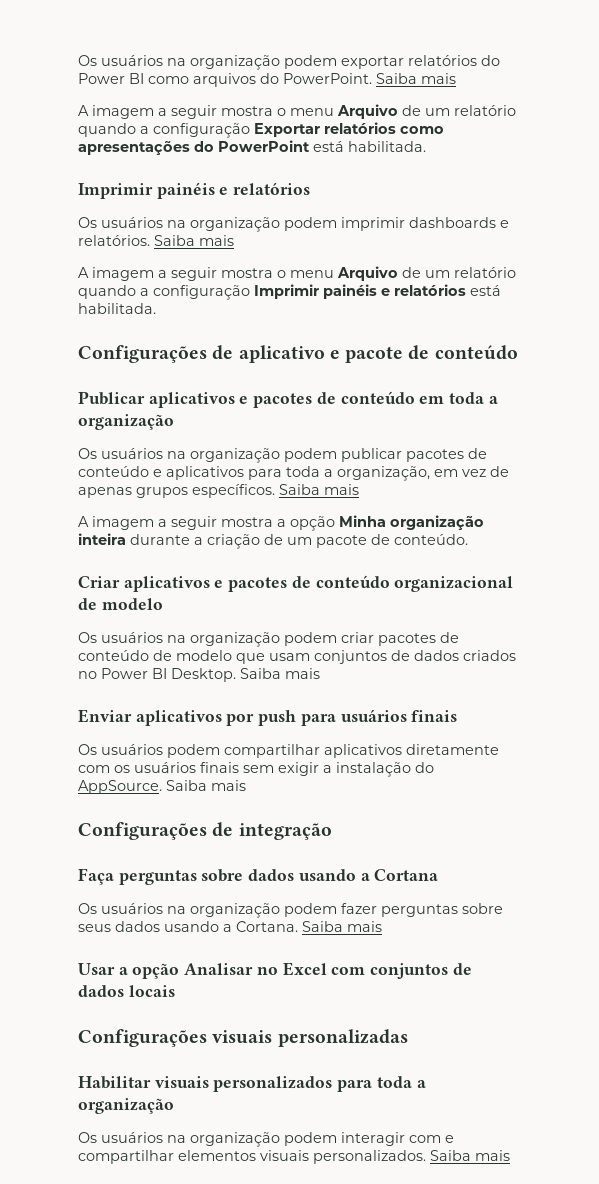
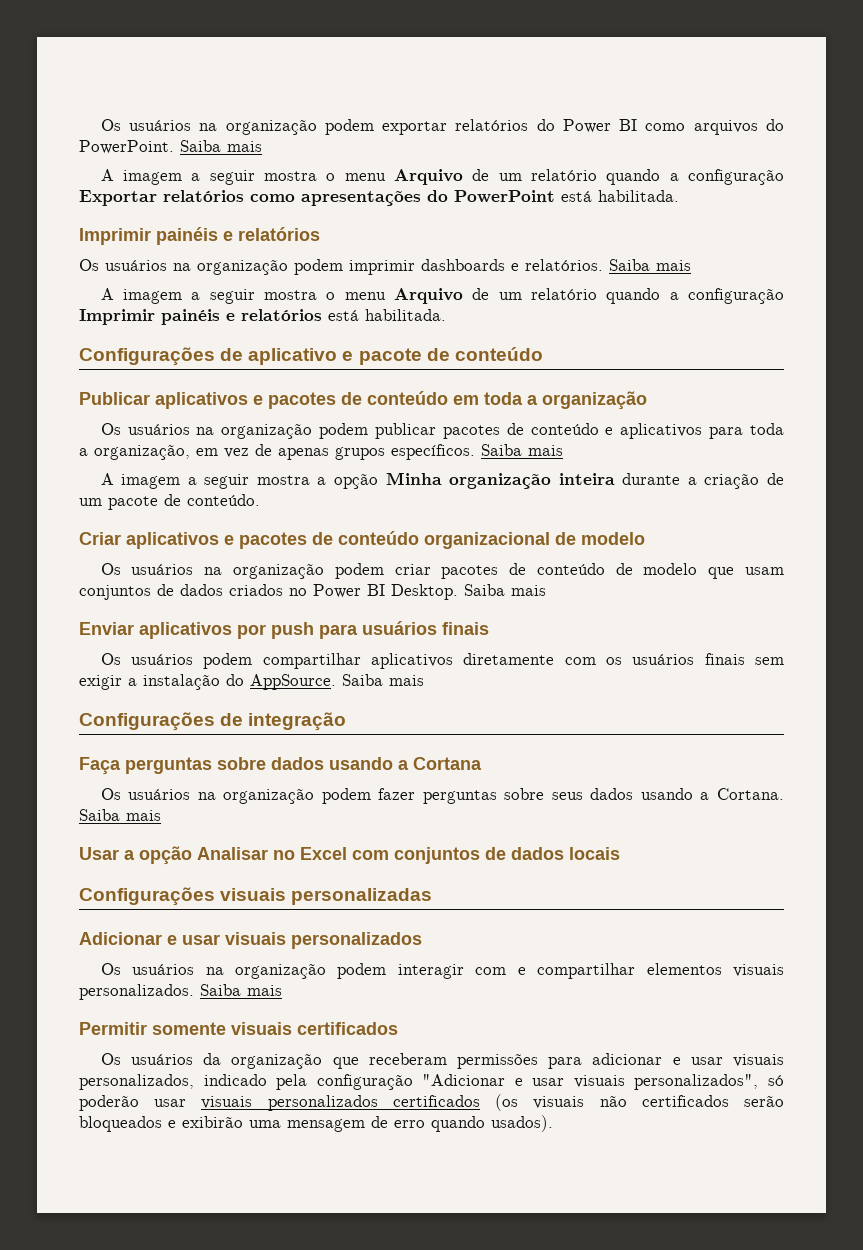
- Habilitar visuais personalizados para toda a organização
+ Adicionar e usar visuais personalizados
+ Permitir somente visuais certificados
+ Os usuários da organização que receberam permissões para adicionar e usar visuais personalizados, indicado pela configuração "Adicionar e usar visuais personalizados", só poderão usar visuais personalizados certificados (os visuais não certificados serão bloqueados e exibirão uma mensagem de erro quando usados).

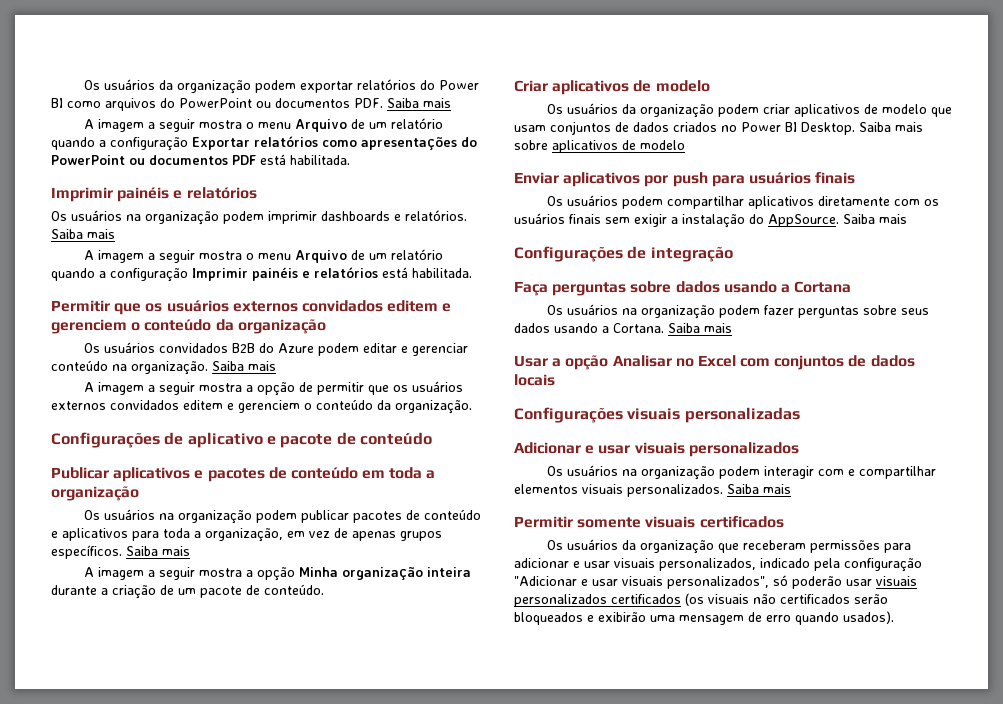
- Os usuários na organização podem exportar relatórios do Power BI como arquivos do PowerPoint. Saiba mais
+ Os usuários da organização podem exportar relatórios do Power BI como arquivos do PowerPoint ou documentos PDF. Saiba mais
- A imagem a seguir mostra o menu Arquivo de um relatório quando a configuração Exportar relatórios como apresentações do PowerPoint está habilitada.
+ A imagem a seguir mostra o menu Arquivo de um relatório quando a configuração Exportar relatórios como apresentações do PowerPoint ou documentos PDF está habilitada.
+ Permitir que os usuários externos convidados editem e gerenciem o conteúdo da organização
+ Os usuários convidados B2B do Azure podem editar e gerenciar conteúdo na organização. Saiba mais
+ A imagem a seguir mostra a opção de permitir que os usuários externos convidados editem e gerenciem o conteúdo da organização.
- Criar aplicativos e pacotes de conteúdo organizacional de modelo
+ Criar aplicativos de modelo
- Os usuários na organização podem criar pacotes de conteúdo de modelo que usam conjuntos de dados criados no Power BI Desktop. Saiba mais
+ Os usuários da organização podem criar aplicativos de modelo que usam conjuntos de dados criados no Power BI Desktop. Saiba mais sobre aplicativos de modelo

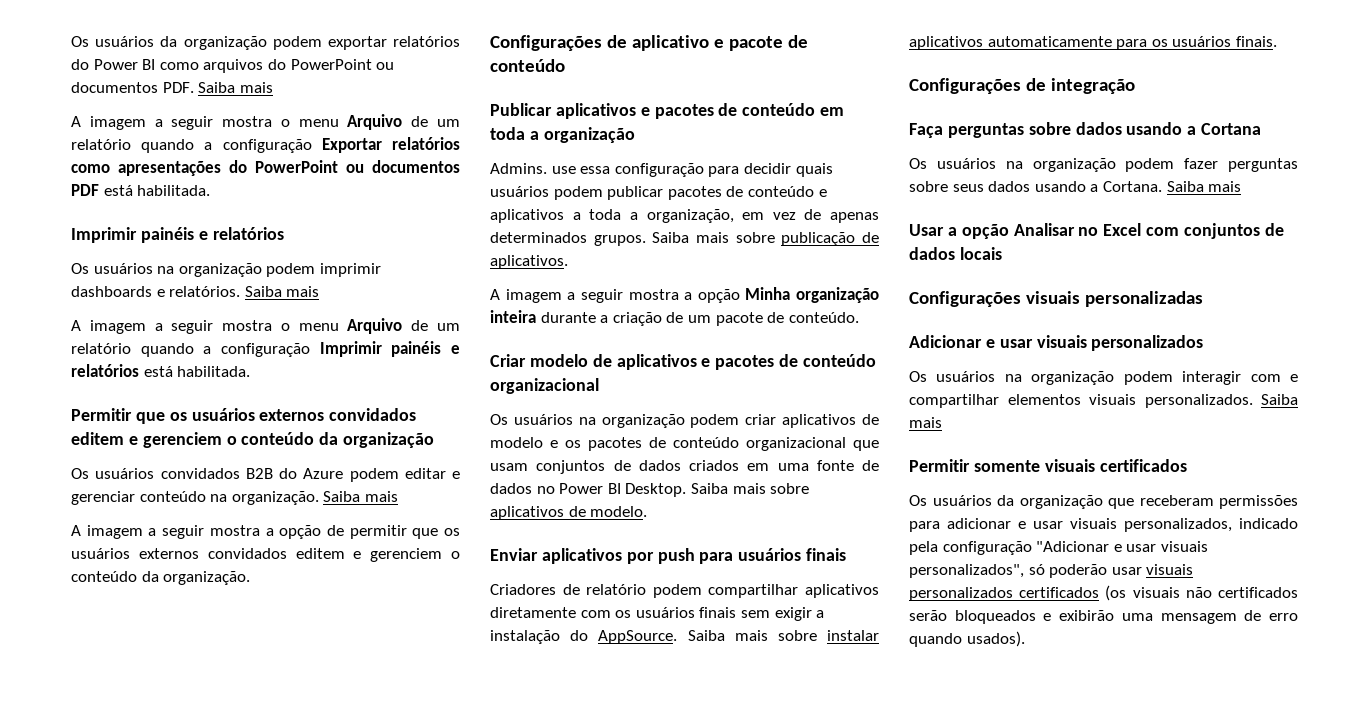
- Os usuários na organização podem publicar pacotes de conteúdo e aplicativos para toda a organização, em vez de apenas grupos específicos. Saiba mais
+ Admins. use essa configuração para decidir quais usuários podem publicar pacotes de conteúdo e aplicativos a toda a organização, em vez de apenas determinados grupos. Saiba mais sobre publicação de aplicativos.
- Criar aplicativos de modelo
- Os usuários da organização podem criar aplicativos de modelo que usam conjuntos de dados criados no Power BI Desktop.
+ Criar modelo de aplicativos e pacotes de conteúdo organizacional
+ Os usuários na organização podem criar aplicativos de modelo e os pacotes de conteúdo organizacional que usam conjuntos de dados criados em uma fonte de dados no Power BI Desktop.
- Saiba mais sobre aplicativos de modelo
+ Saiba mais sobre aplicativos de modelo.
- Os usuários podem compartilhar aplicativos diretamente com os usuários finais sem exigir a instalação do AppSource. Saiba mais
+ Criadores de relatório podem compartilhar aplicativos diretamente com os usuários finais sem exigir a instalação do AppSource. Saiba mais sobre instalar aplicativos automaticamente para os usuários finais.

